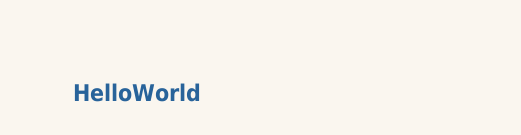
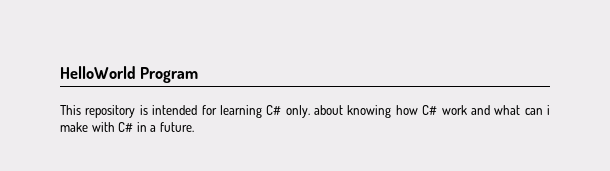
- HelloWorld
+ HelloWorld Program
+ This repository is intended for learning C# only. about knowing how C# work and what can i make with C# in a future.

